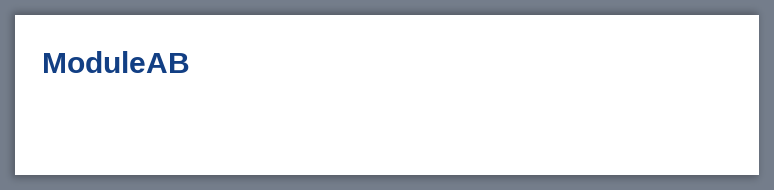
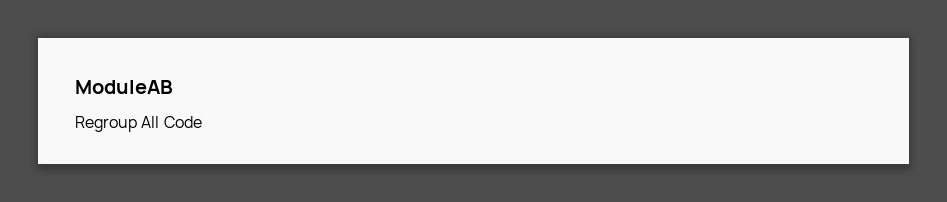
+ Regroup All Code

